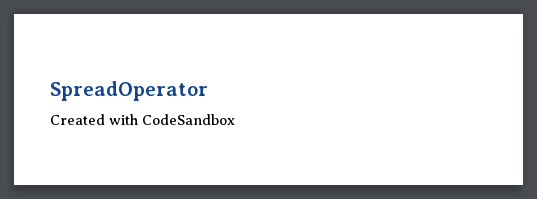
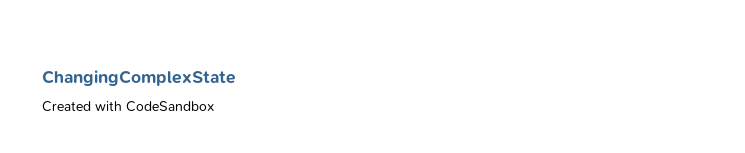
- SpreadOperator
+ ChangingComplexState

